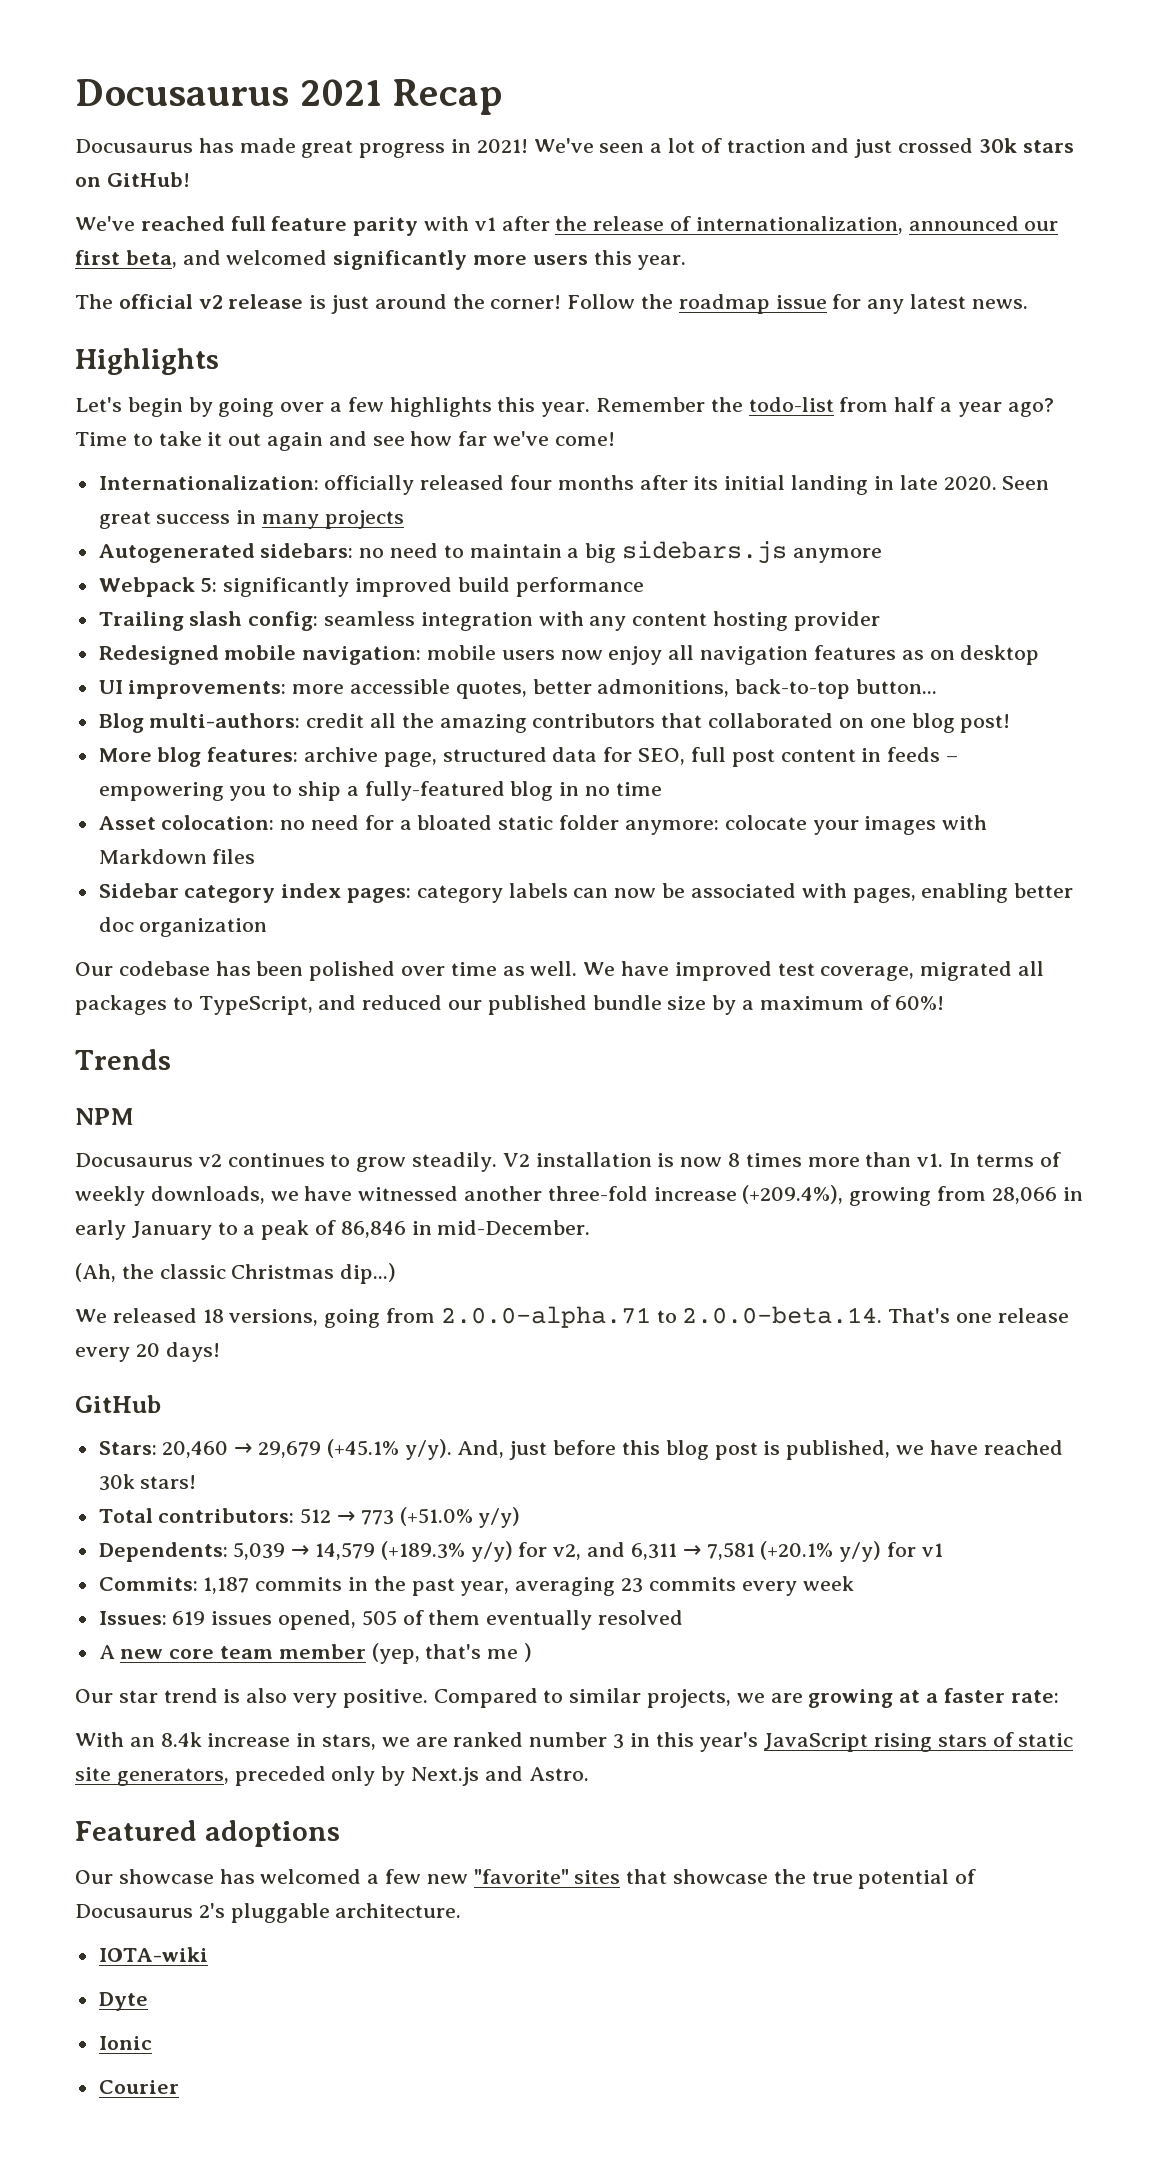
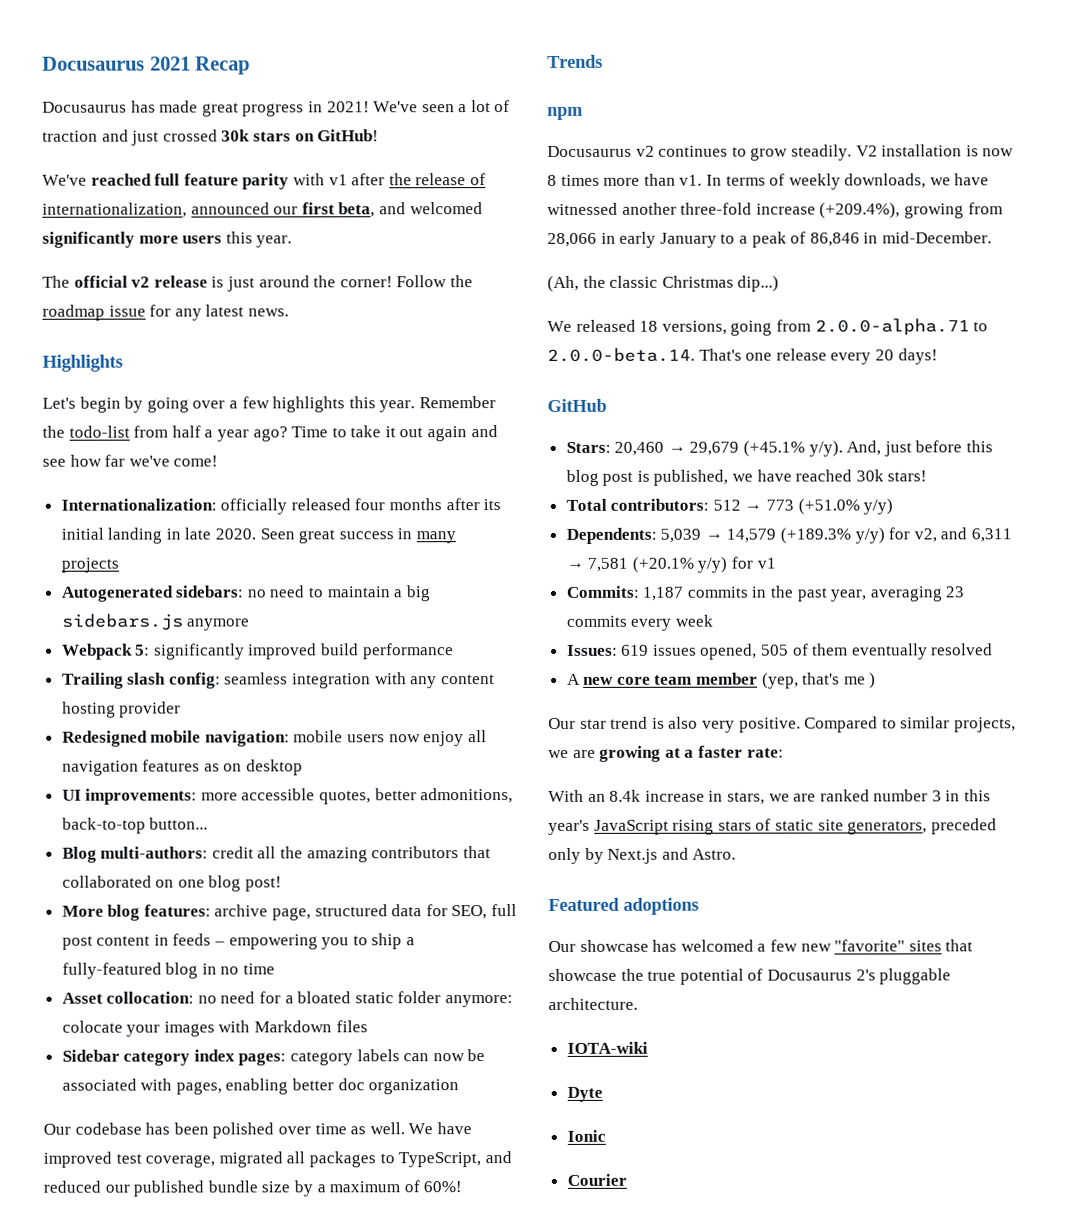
- Asset colocation: no need for a bloated static folder anymore: colocate your images with Markdown files
+ Asset collocation: no need for a bloated static folder anymore: colocate your images with Markdown files
- NPM
+ npm

